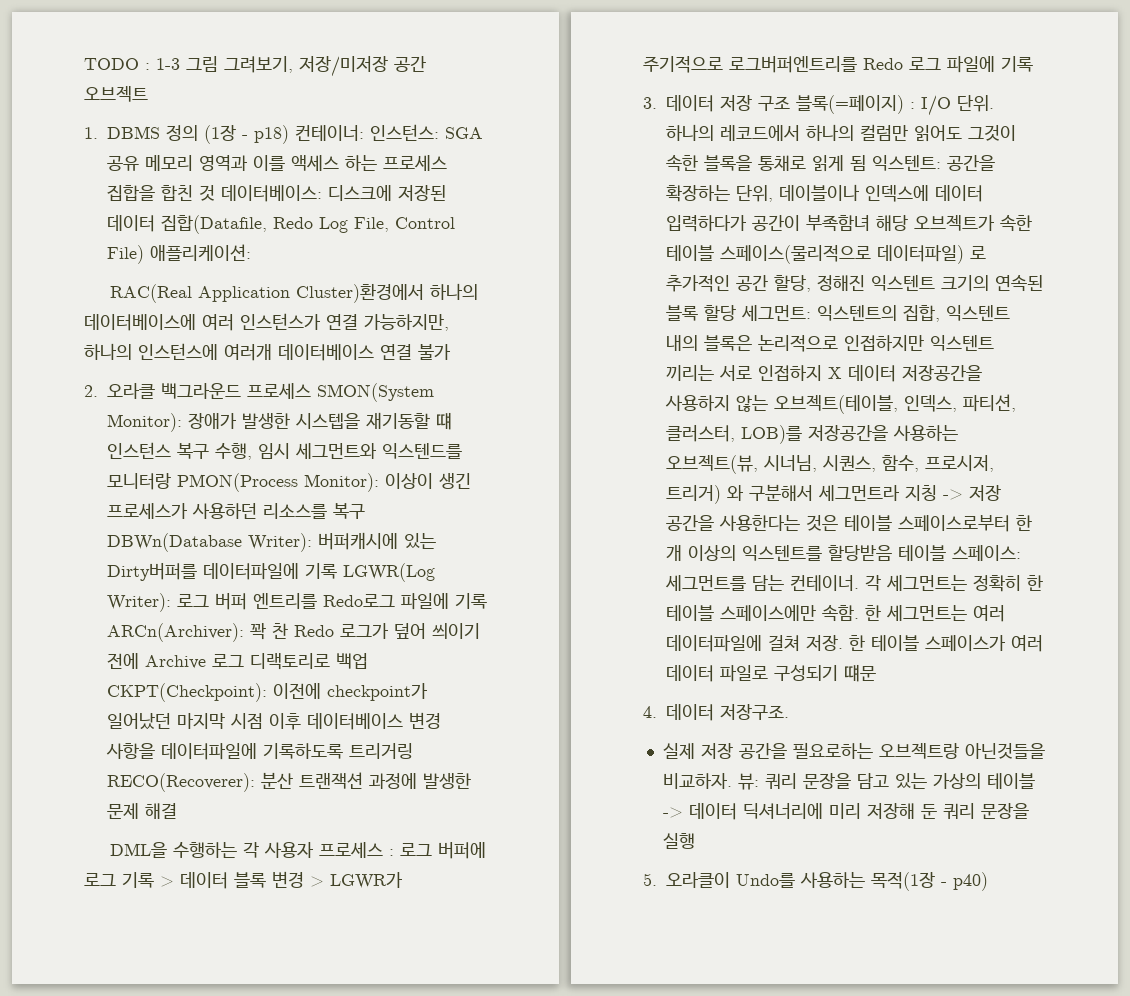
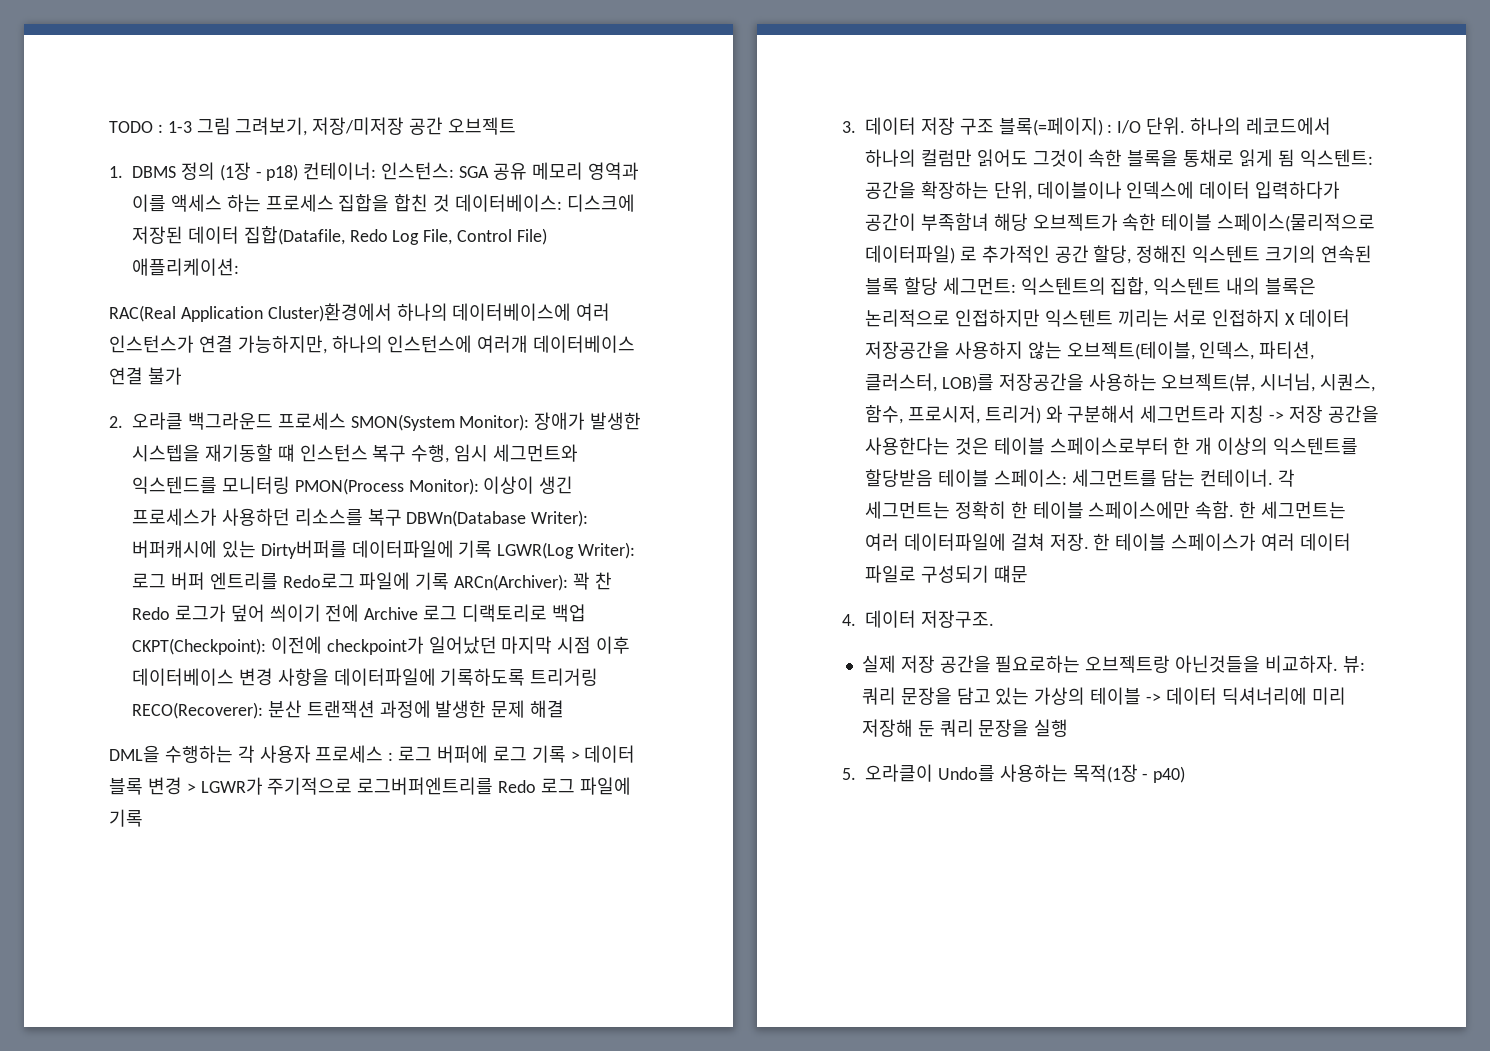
- 장애가 발생한 시스텝을 재기동할 떄 인스턴스 복구 수행, 임시 세그먼트와 익스텐드를 모니터랑 PMON(Process Monitor):
+ 장애가 발생한 시스텝을 재기동할 떄 인스턴스 복구 수행, 임시 세그먼트와 익스텐드를 모니터링 PMON(Process Monitor):

